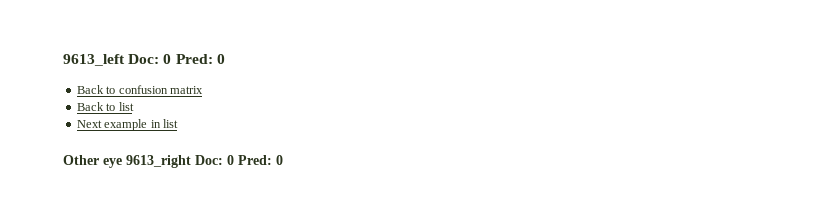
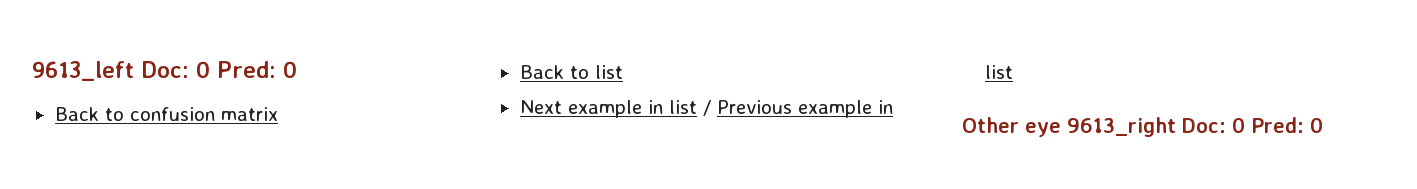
- Next example in list
+ Next example in list / Previous example in list

